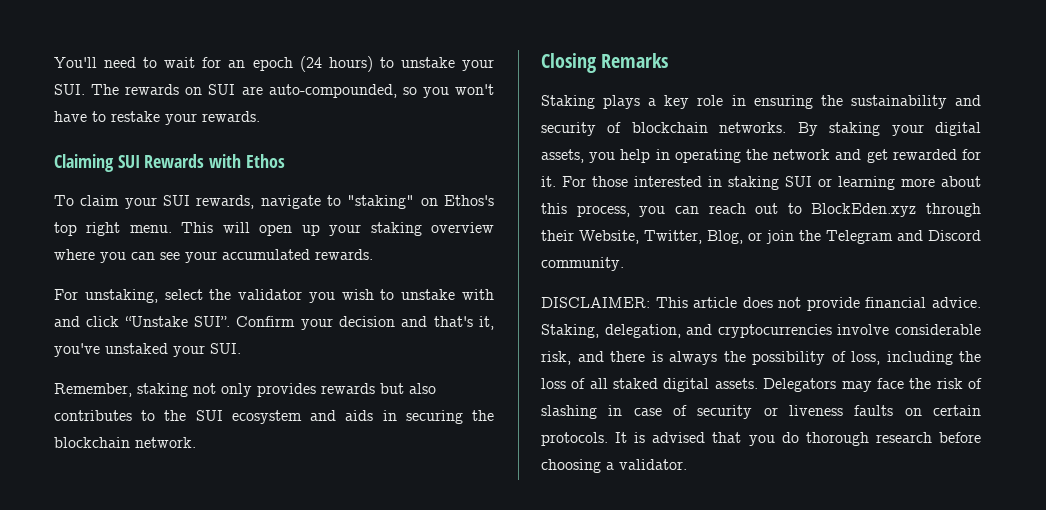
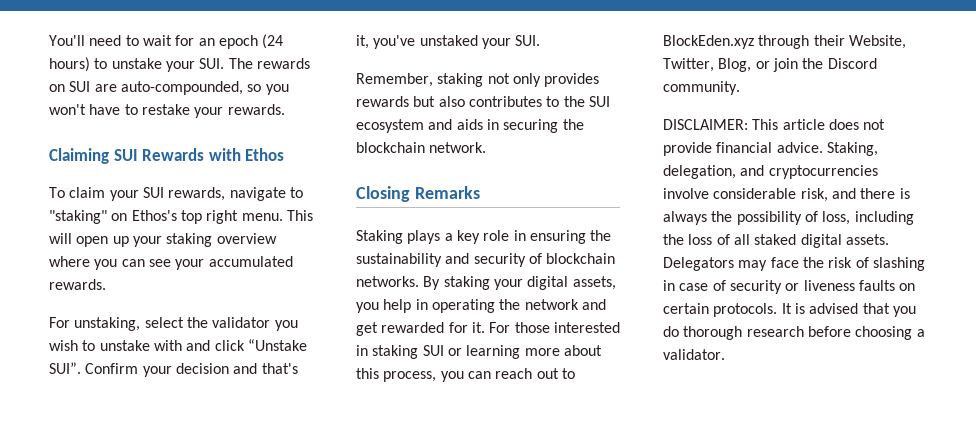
- For those interested in staking SUI or learning more about this process, you can reach out to BlockEden.xyz through their Website, Twitter, Blog, or join the Telegram and Discord community.
+ For those interested in staking SUI or learning more about this process, you can reach out to BlockEden.xyz through their Website, Twitter, Blog, or join the Discord community.

